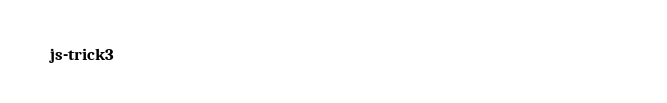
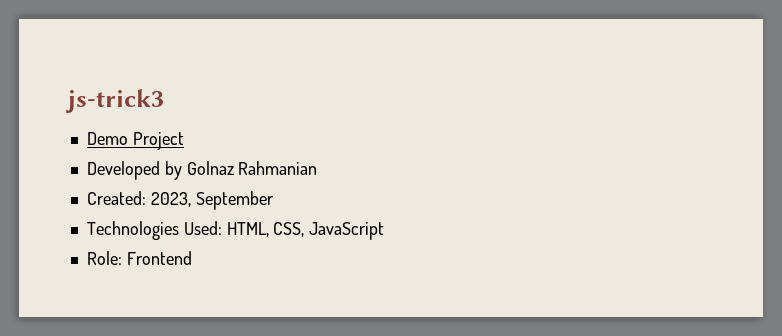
+ Demo Project
+ Developed by Golnaz Rahmanian
+ Created: 2023, September
+ Technologies Used: HTML, CSS, JavaScript
+ Role: Frontend

